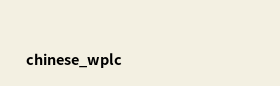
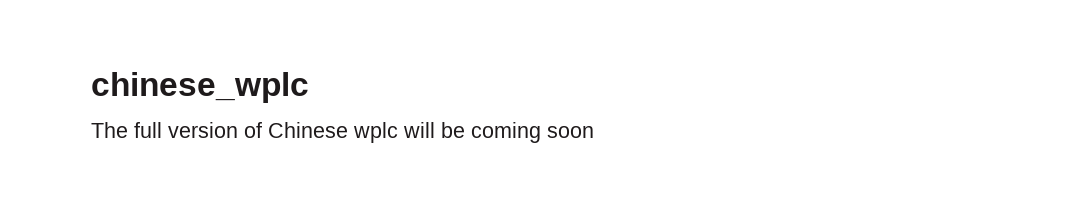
+ The full version of Chinese wplc will be coming soon

